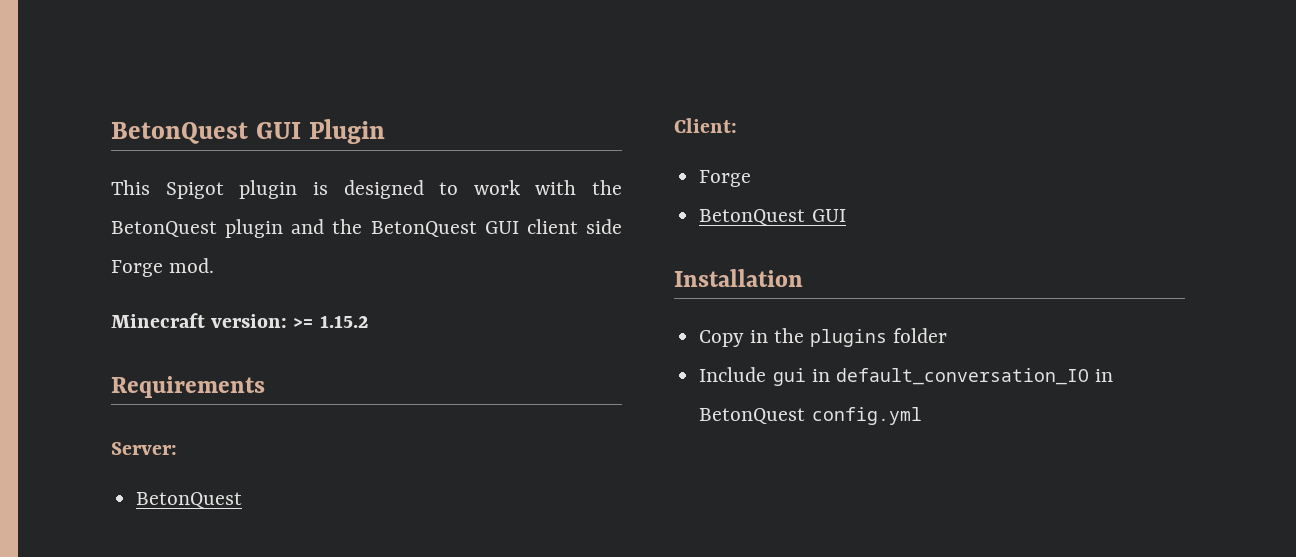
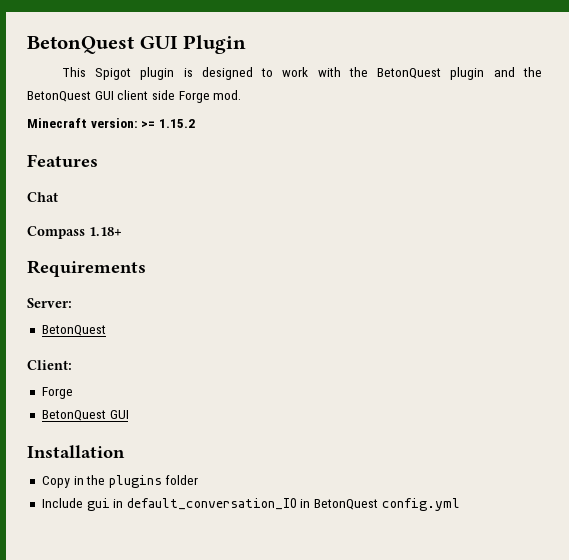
+ Features
+ Chat
+ Compass 1.18+

